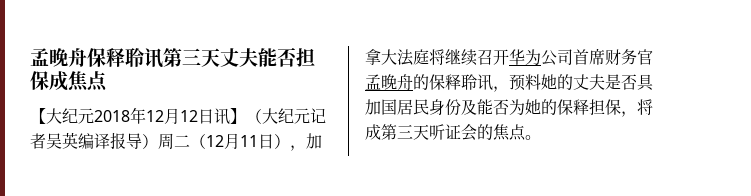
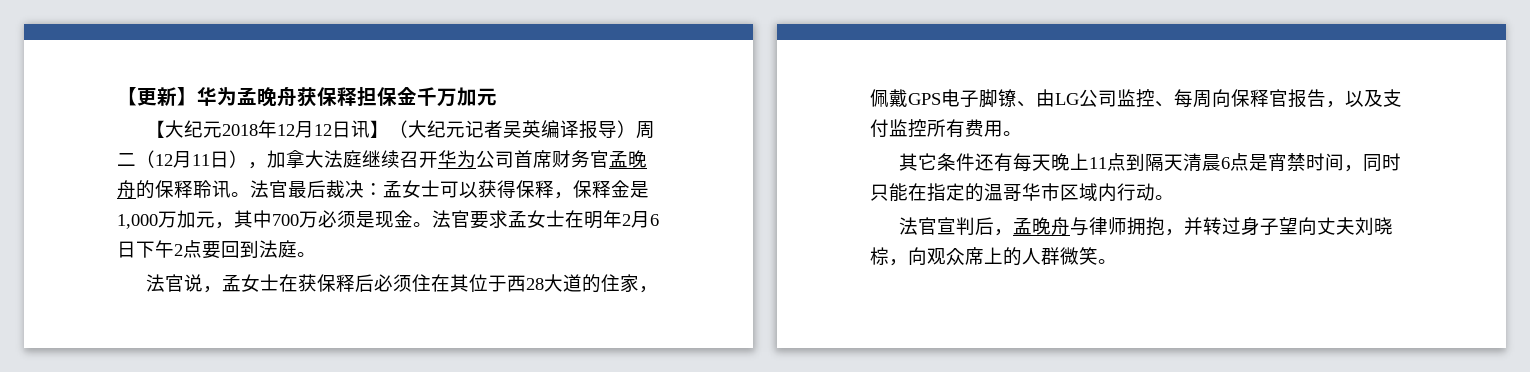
- 孟晚舟保释聆讯第三天丈夫能否担保成焦点
+ 【更新】华为孟晚舟获保释担保金千万加元
- 【大纪元2018年12月12日讯】（大纪元记者吴英编译报导）周二（12月11日），加拿大法庭将继续召开华为公司首席财务官孟晚舟的保释聆讯，预料她的丈夫是否具加国居民身份及能否为她的保释担保，将成第三天听证会的焦点。
+ 【大纪元2018年12月12日讯】（大纪元记者吴英编译报导）周二（12月11日），加拿大法庭继续召开华为公司首席财务官孟晚舟的保释聆讯。法官最后裁决：孟女士可以获得保释，保释金是1,000万加元，其中700万必须是现金。法官要求孟女士在明年2月6日下午2点要回到法庭。
+ 法官说，孟女士在获保释后必须住在其位于西28大道的住家，佩戴GPS电子脚镣、由LG公司监控、每周向保释官报告，以及支付监控所有费用。
+ 其它条件还有每天晚上11点到隔天清晨6点是宵禁时间，同时只能在指定的温哥华市区域内行动。
+ 法官宣判后，孟晚舟与律师拥抱，并转过身子望向丈夫刘晓棕，向观众席上的人群微笑。

